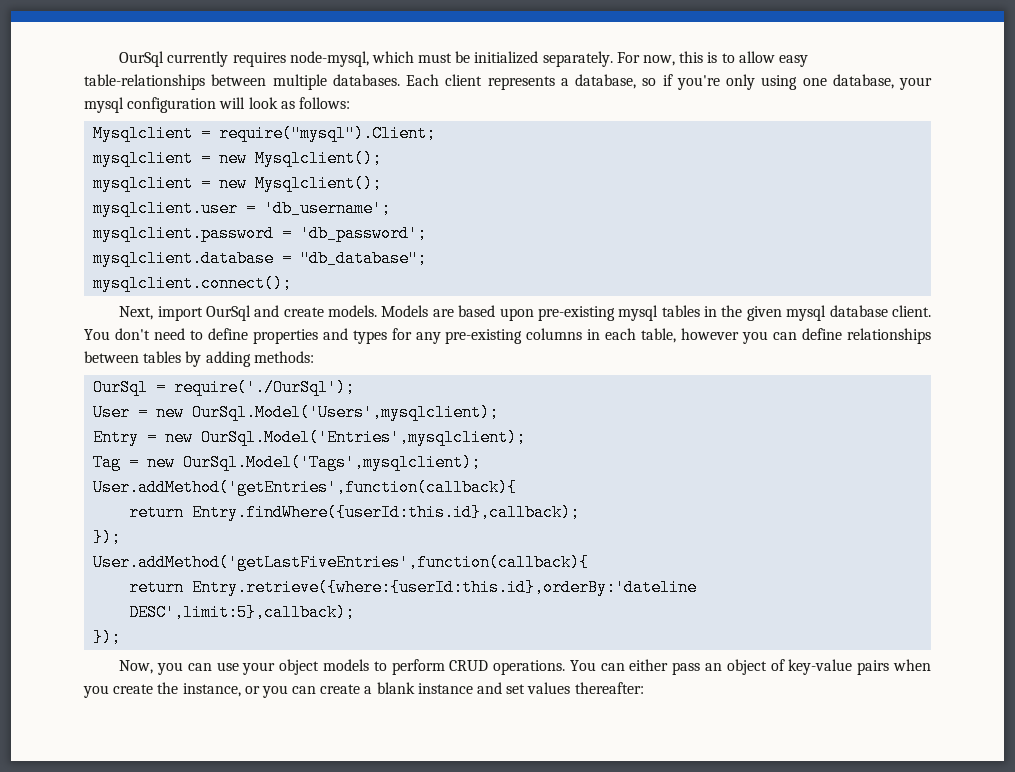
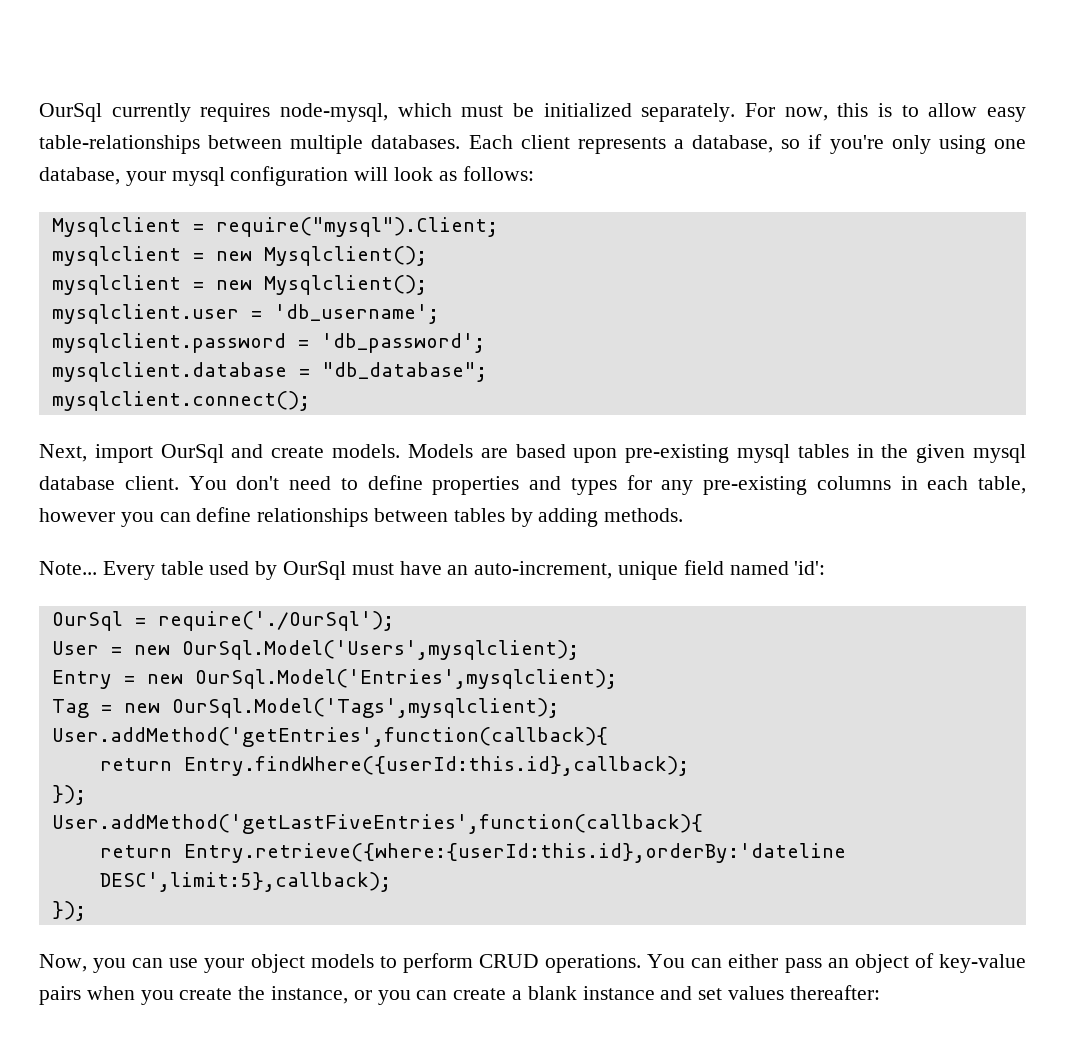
- You don't need to define properties and types for any pre-existing columns in each table, however you can define relationships between tables by adding methods:
+ You don't need to define properties and types for any pre-existing columns in each table, however you can define relationships between tables by adding methods.
+ Note... Every table used by OurSql must have an auto-increment, unique field named 'id':

